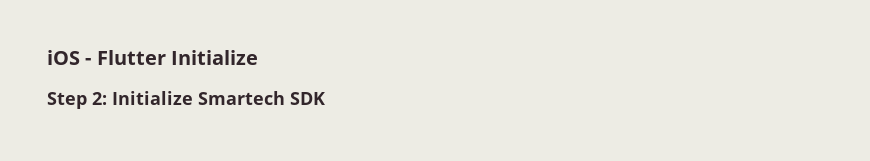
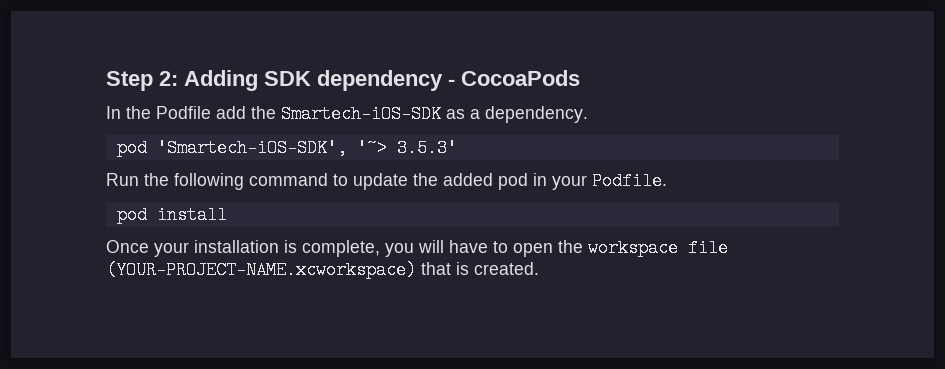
- iOS - Flutter Initialize
- Step 2: Initialize Smartech SDK
+ Step 2: Adding SDK dependency - CocoaPods
+ In the Podfile add the Smartech-iOS-SDK as a dependency.
+ pod 'Smartech-iOS-SDK', '~> 3.5.3'
+ Run the following command to update the added pod in your Podfile.
+ pod install
+ Once your installation is complete, you will have to open the workspace file (YOUR-PROJECT-NAME.xcworkspace) that is created.

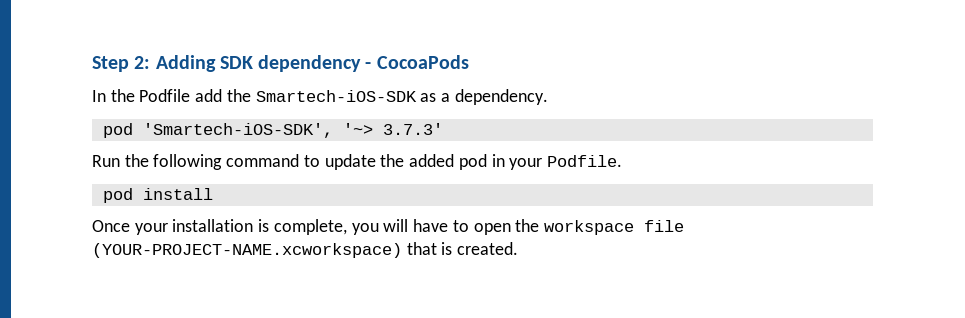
- pod 'Smartech-iOS-SDK', '~> 3.5.3'
+ pod 'Smartech-iOS-SDK', '~> 3.7.3'

